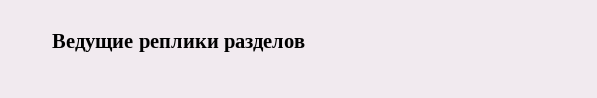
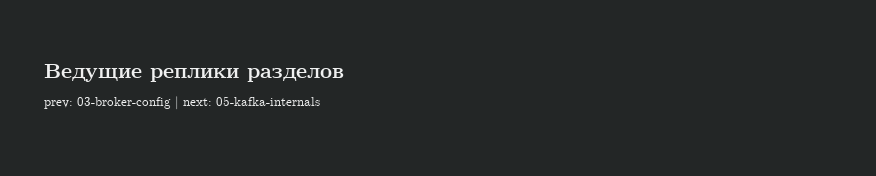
+ prev: 03-broker-config | next: 05-kafka-internals

